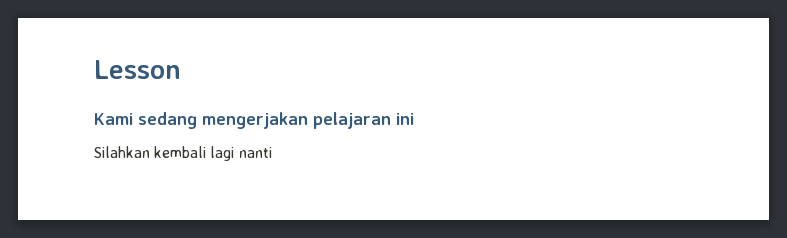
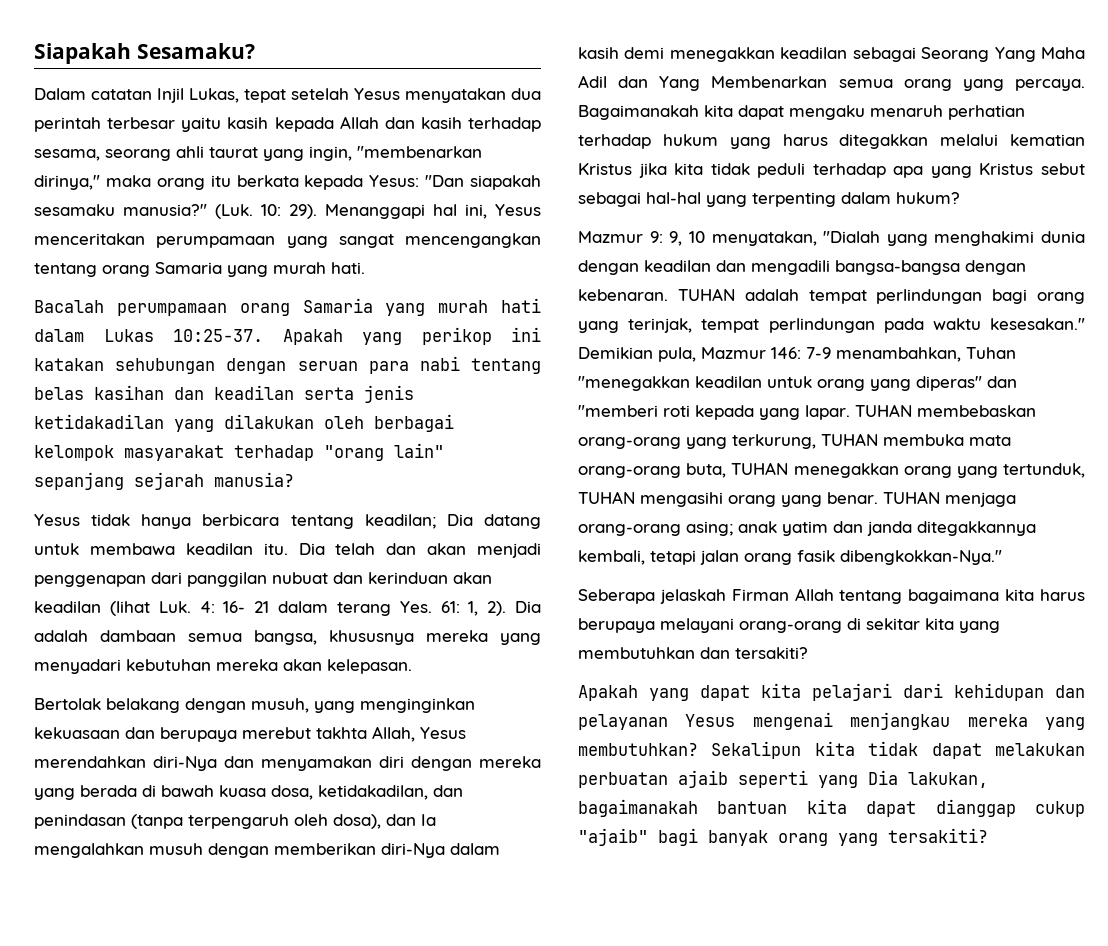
- Lesson
- Kami sedang mengerjakan pelajaran ini
- Silahkan kembali lagi nanti
+ Siapakah Sesamaku?
+ Dalam catatan Injil Lukas, tepat setelah Yesus menyatakan dua perintah terbesar yaitu kasih kepada Allah dan kasih terhadap sesama, seorang ahli taurat yang ingin, "membenarkan dirinya," maka orang itu berkata kepada Yesus: "Dan siapakah sesamaku manusia?" (Luk. 10: 29). Menanggapi hal ini, Yesus menceritakan perumpamaan yang sangat mencengangkan tentang orang Samaria yang murah hati.
+ Bacalah perumpamaan orang Samaria yang murah hati dalam Lukas 10:25-37. Apakah yang perikop ini katakan sehubungan dengan seruan para nabi tentang belas kasihan dan keadilan serta jenis ketidakadilan yang dilakukan oleh berbagai kelompok masyarakat terhadap "orang lain" sepanjang sejarah manusia?
+ Yesus tidak hanya berbicara tentang keadilan; Dia datang untuk membawa keadilan itu. Dia telah dan akan menjadi penggenapan dari panggilan nubuat dan kerinduan akan keadilan (lihat Luk. 4: 16- 21 dalam terang Yes. 61: 1, 2). Dia adalah dambaan semua bangsa, khususnya mereka yang menyadari kebutuhan mereka akan kelepasan.
+ Bertolak belakang dengan musuh, yang menginginkan kekuasaan dan berupaya merebut takhta Allah, Yesus merendahkan diri-Nya dan menyamakan diri dengan mereka yang berada di bawah kuasa dosa, ketidakadilan, dan penindasan (tanpa terpengaruh oleh dosa), dan Ia mengalahkan musuh dengan memberikan diri-Nya dalam kasih demi menegakkan keadilan sebagai Seorang Yang Maha Adil dan Yang Membenarkan semua orang yang percaya. Bagaimanakah kita dapat mengaku menaruh perhatian terhadap hukum yang harus ditegakkan melalui kematian Kristus jika kita tidak peduli terhadap apa yang Kristus sebut sebagai hal-hal yang terpenting dalam hukum?
+ Mazmur 9: 9, 10 menyatakan, "Dialah yang menghakimi dunia dengan keadilan dan mengadili bangsa-bangsa dengan kebenaran. TUHAN adalah tempat perlindungan bagi orang yang terinjak, tempat perlindungan pada waktu kesesakan." Demikian pula, Mazmur 146: 7-9 menambahkan, Tuhan "menegakkan keadilan untuk orang yang diperas" dan "memberi roti kepada yang lapar. TUHAN membebaskan orang-orang yang terkurung, TUHAN membuka mata orang-orang buta, TUHAN menegakkan orang yang tertunduk, TUHAN mengasihi orang yang benar. TUHAN menjaga orang-orang asing; anak yatim dan janda ditegakkannya kembali, tetapi jalan orang fasik dibengkokkan-Nya."
+ Seberapa jelaskah Firman Allah tentang bagaimana kita harus berupaya melayani orang-orang di sekitar kita yang membutuhkan dan tersakiti?
+ Apakah yang dapat kita pelajari dari kehidupan dan pelayanan Yesus mengenai menjangkau mereka yang membutuhkan? Sekalipun kita tidak dapat melakukan perbuatan ajaib seperti yang Dia lakukan, bagaimanakah bantuan kita dapat dianggap cukup "ajaib" bagi banyak orang yang tersakiti?

